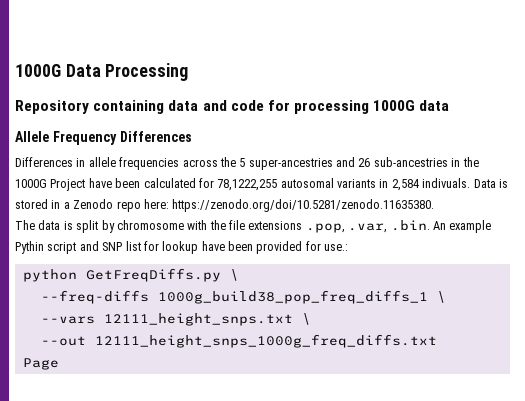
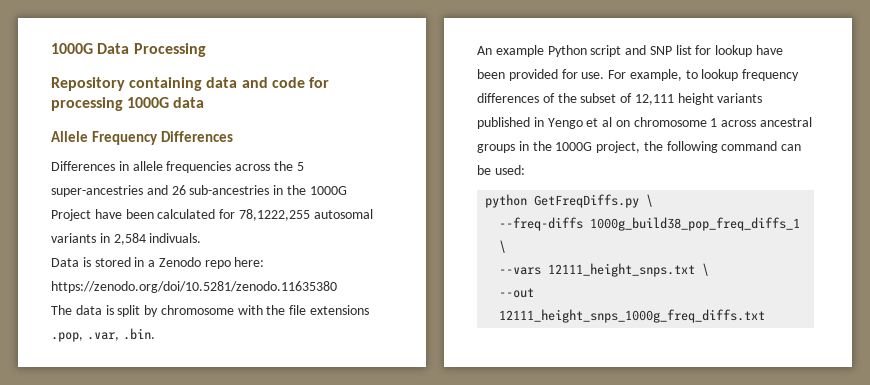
- Differences in allele frequencies across the 5 super-ancestries and 26 sub-ancestries in the 1000G Project have been calculated for 78,1222,255 autosomal variants in 2,584 indivuals. Data is stored in a Zenodo repo here: https://zenodo.org/doi/10.5281/zenodo.11635380.
+ Differences in allele frequencies across the 5 super-ancestries and 26 sub-ancestries in the 1000G Project have been calculated for 78,1222,255 autosomal variants in 2,584 indivuals.
+ Data is stored in a Zenodo repo here: https://zenodo.org/doi/10.5281/zenodo.11635380
- The data is split by chromosome with the file extensions .pop, .var, .bin. An example Pythin script and SNP list for lookup have been provided for use.:
+ The data is split by chromosome with the file extensions .pop, .var, .bin.
+ An example Python script and SNP list for lookup have been provided for use. For example, to lookup frequency differences of the subset of 12,111 height variants published in Yengo et al on chromosome 1 across ancestral groups in the 1000G project, the following command can be used:
- Page

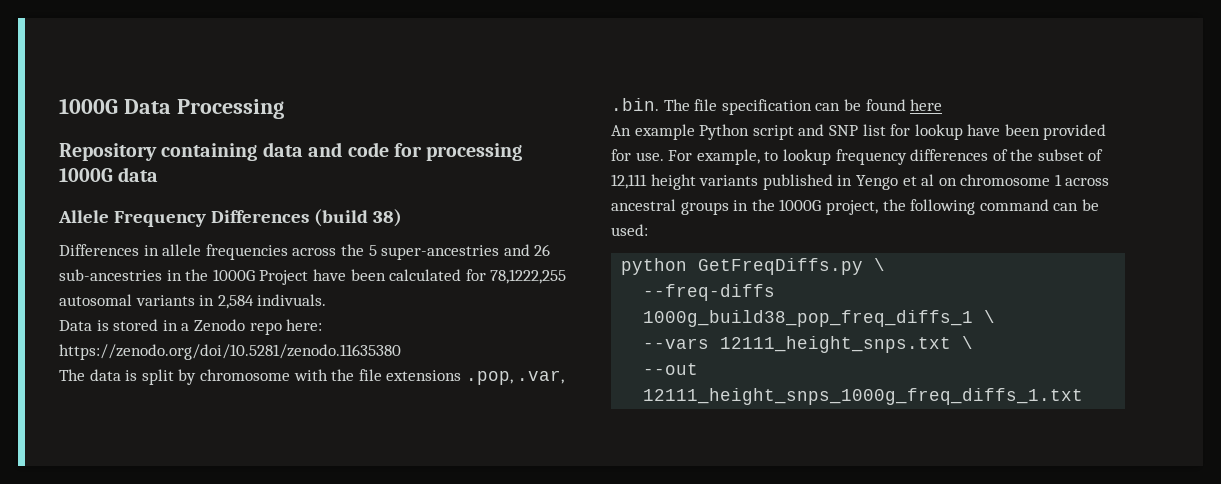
- Allele Frequency Differences
+ Allele Frequency Differences (build 38)
- The data is split by chromosome with the file extensions .pop, .var, .bin.
+ The data is split by chromosome with the file extensions .pop, .var, .bin. The file specification can be found here
- --out 12111_height_snps_1000g_freq_diffs.txt
+ --out 12111_height_snps_1000g_freq_diffs_1.txt

